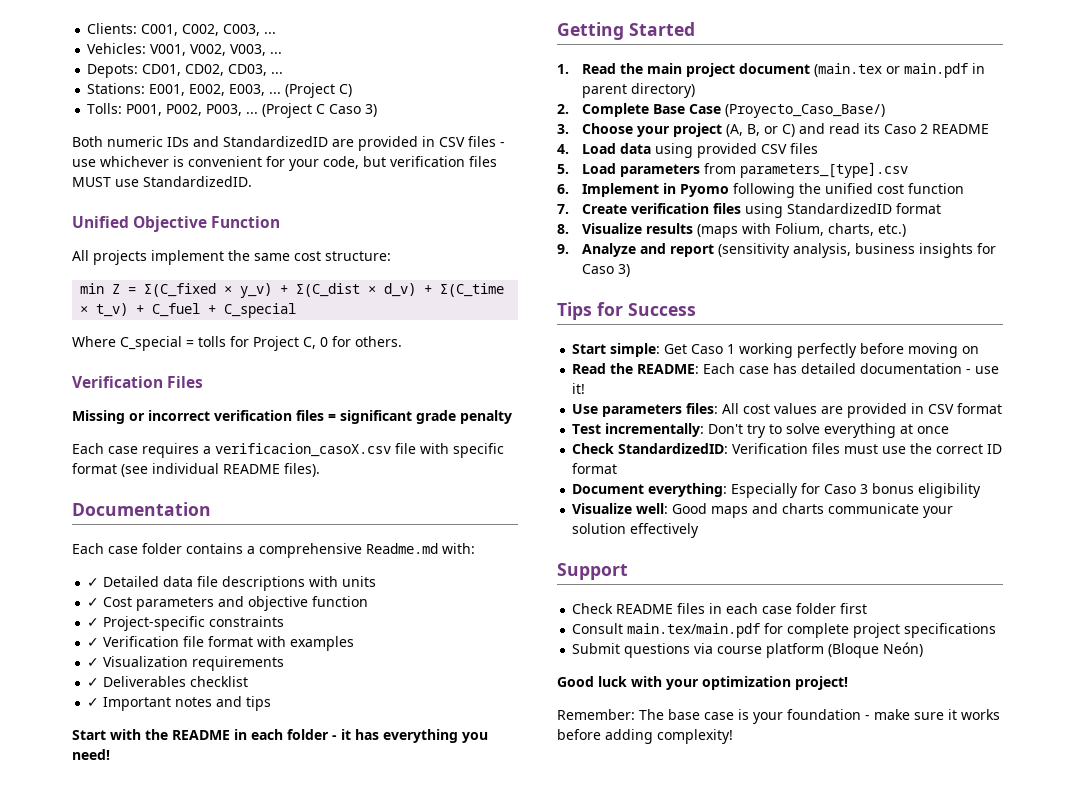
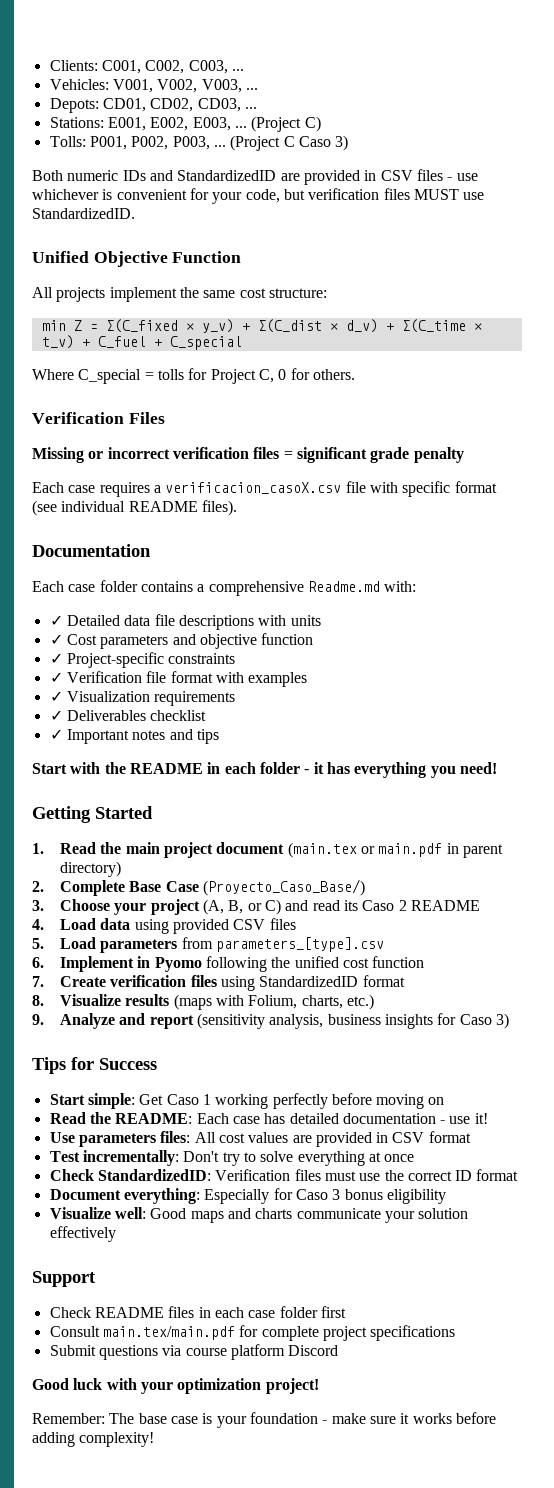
- Submit questions via course platform (Bloque Neón)
+ Submit questions via course platform Discord

